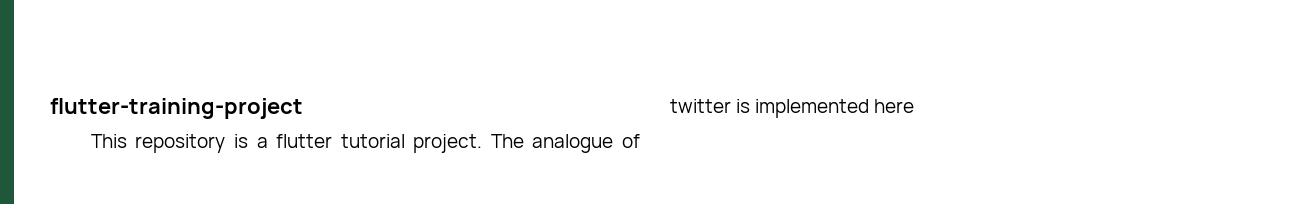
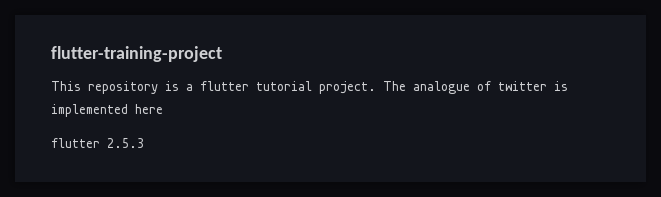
+ flutter 2.5.3

